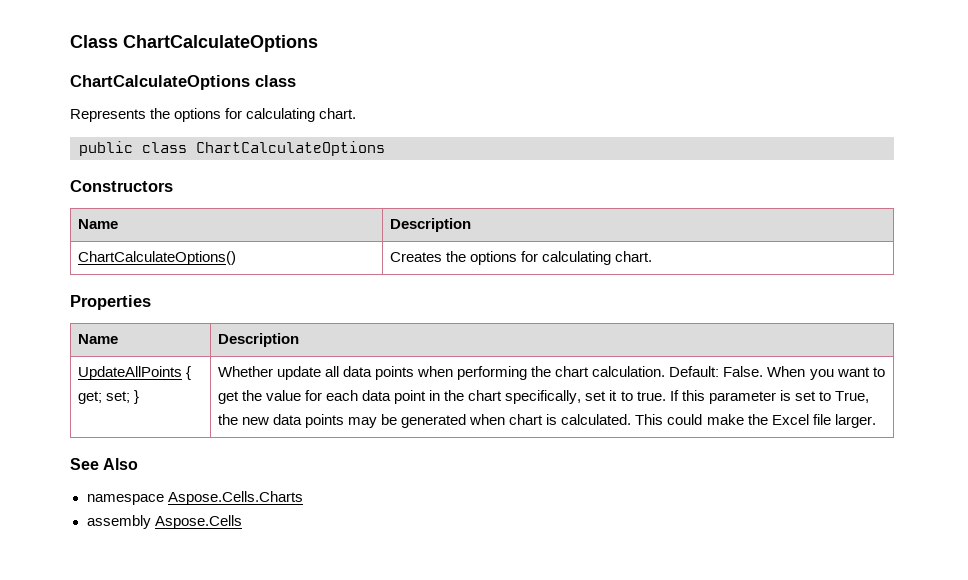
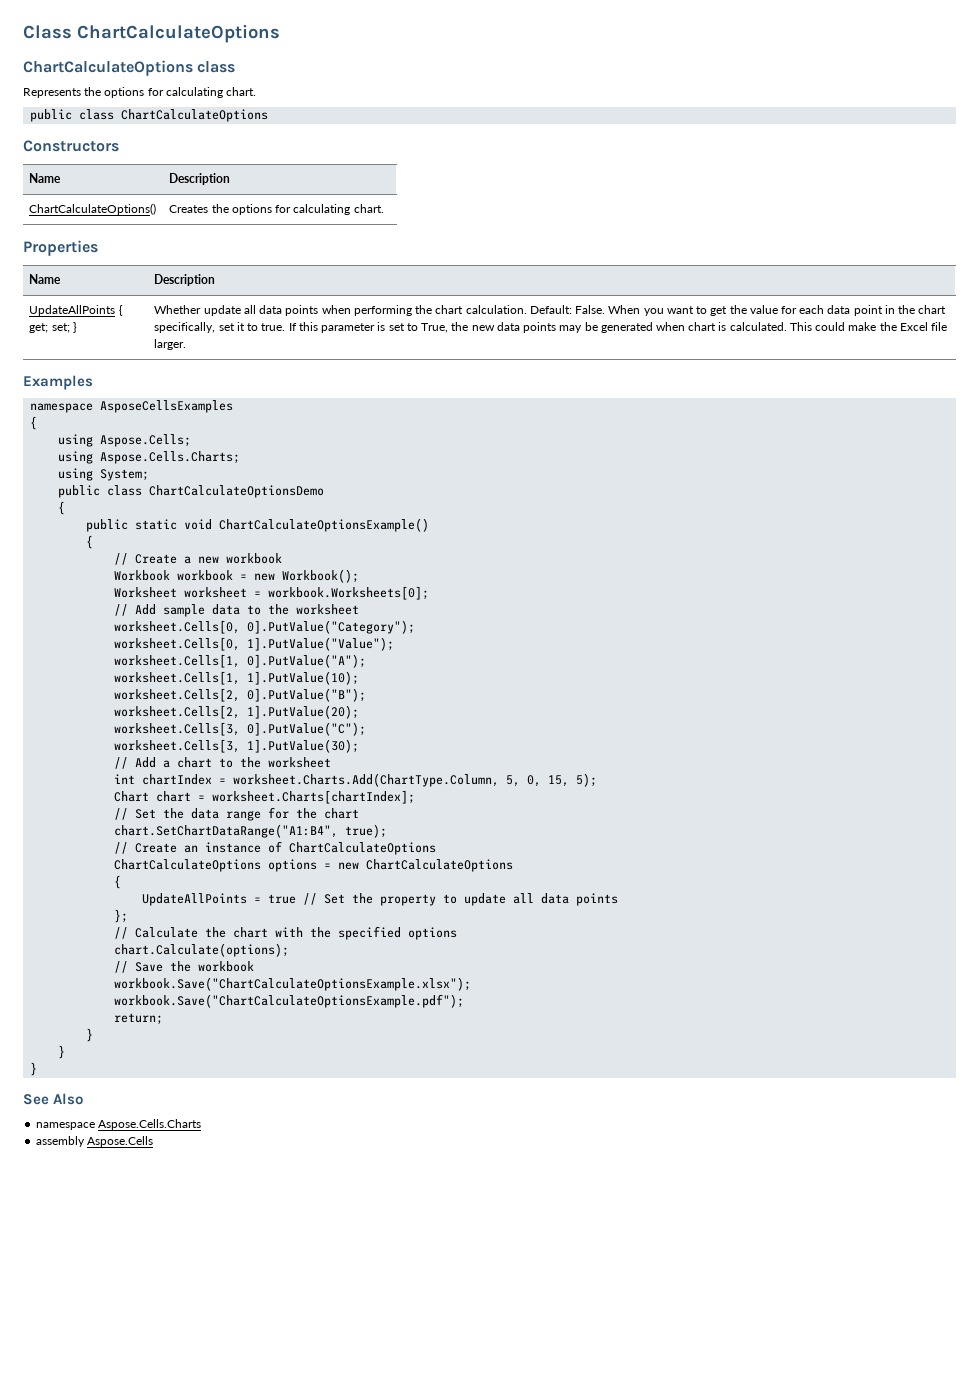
+ Examples
+ namespace AsposeCellsExamples
+ {
+ using Aspose.Cells;
+ using Aspose.Cells.Charts;
+ using System;
+ public class ChartCalculateOptionsDemo
+ {
+ public static void ChartCalculateOptionsExample()
+ {
+ // Create a new workbook
+ Workbook workbook = new Workbook();
+ Worksheet worksheet = workbook.Worksheets[0];
+ // Add sample data to the worksheet
+ worksheet.Cells[0, 0].PutValue("Category");
+ worksheet.Cells[0, 1].PutValue("Value");
+ worksheet.Cells[1, 0].PutValue("A");
+ worksheet.Cells[1, 1].PutValue(10);
+ worksheet.Cells[2, 0].PutValue("B");
+ worksheet.Cells[2, 1].PutValue(20);
+ worksheet.Cells[3, 0].PutValue("C");
+ worksheet.Cells[3, 1].PutValue(30);
+ // Add a chart to the worksheet
+ int chartIndex = worksheet.Charts.Add(ChartType.Column, 5, 0, 15, 5);
+ Chart chart = worksheet.Charts[chartIndex];
+ // Set the data range for the chart
+ chart.SetChartDataRange("A1:B4", true);
+ // Create an instance of ChartCalculateOptions
+ ChartCalculateOptions options = new ChartCalculateOptions
+ {
+ UpdateAllPoints = true // Set the property to update all data points
+ };
+ // Calculate the chart with the specified options
+ chart.Calculate(options);
+ // Save the workbook
+ workbook.Save("ChartCalculateOptionsExample.xlsx");
+ workbook.Save("ChartCalculateOptionsExample.pdf");
+ return;
+ }
+ }
+ }

